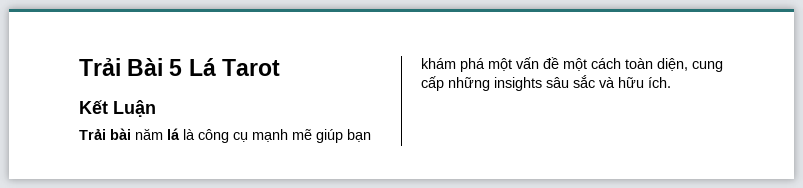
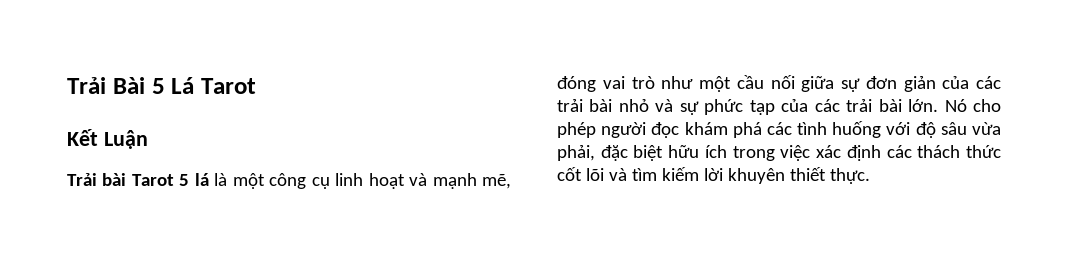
- Trải bài năm lá là công cụ mạnh mẽ giúp bạn khám phá một vấn đề một cách toàn diện, cung cấp những insights sâu sắc và hữu ích.
+ Trải bài Tarot 5 lá là một công cụ linh hoạt và mạnh mẽ, đóng vai trò như một cầu nối giữa sự đơn giản của các trải bài nhỏ và sự phức tạp của các trải bài lớn. Nó cho phép người đọc khám phá các tình huống với độ sâu vừa phải, đặc biệt hữu ích trong việc xác định các thách thức cốt lõi và tìm kiếm lời khuyên thiết thực.

